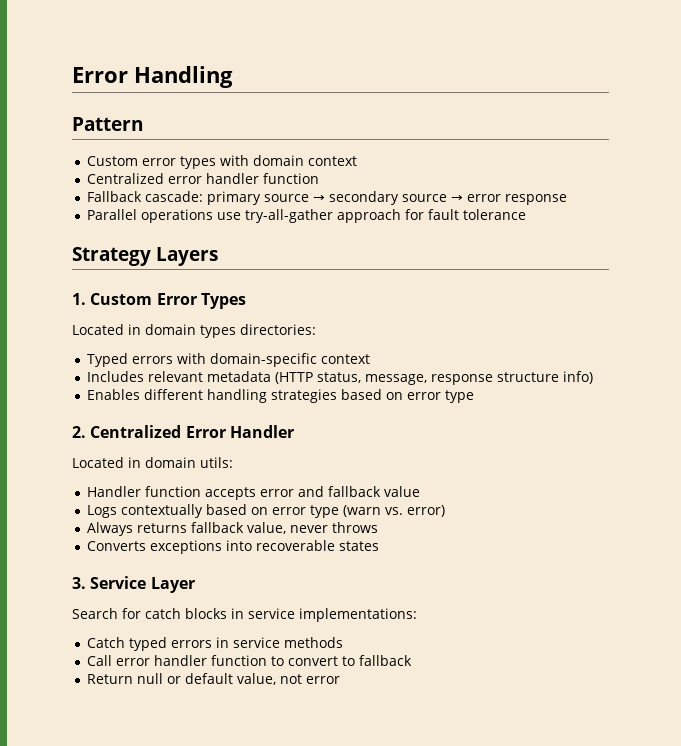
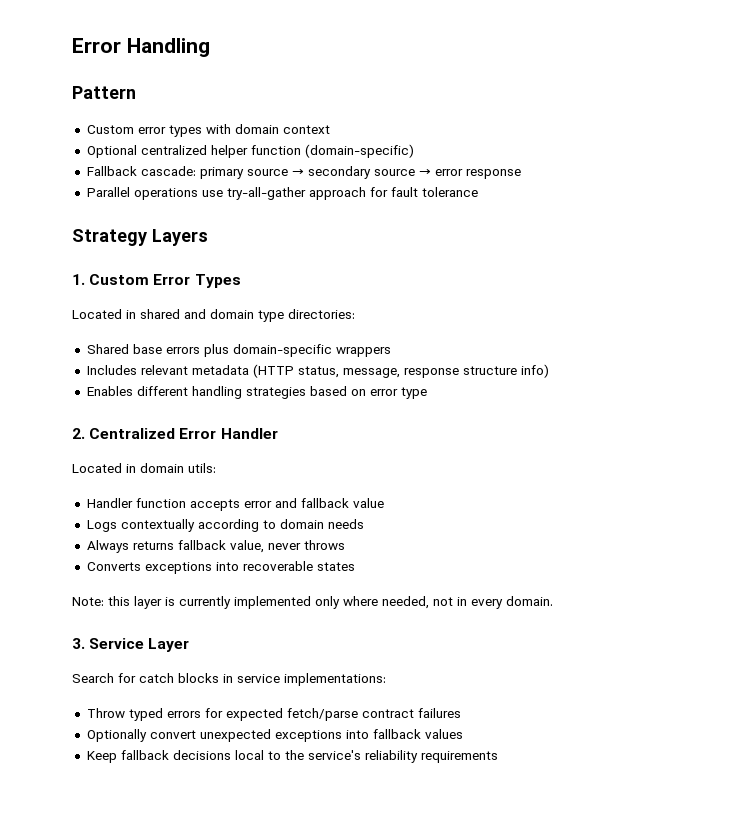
- Centralized error handler function
+ Optional centralized helper function (domain-specific)
- Located in domain types directories:
- Typed errors with domain-specific context
+ Located in shared and domain type directories:
+ Shared base errors plus domain-specific wrappers
- Logs contextually based on error type (warn vs. error)
+ Logs contextually according to domain needs
+ Note: this layer is currently implemented only where needed, not in every domain.
- Catch typed errors in service methods
- Call error handler function to convert to fallback
- Return null or default value, not error
+ Throw typed errors for expected fetch/parse contract failures
+ Optionally convert unexpected exceptions into fallback values
+ Keep fallback decisions local to the service's reliability requirements

